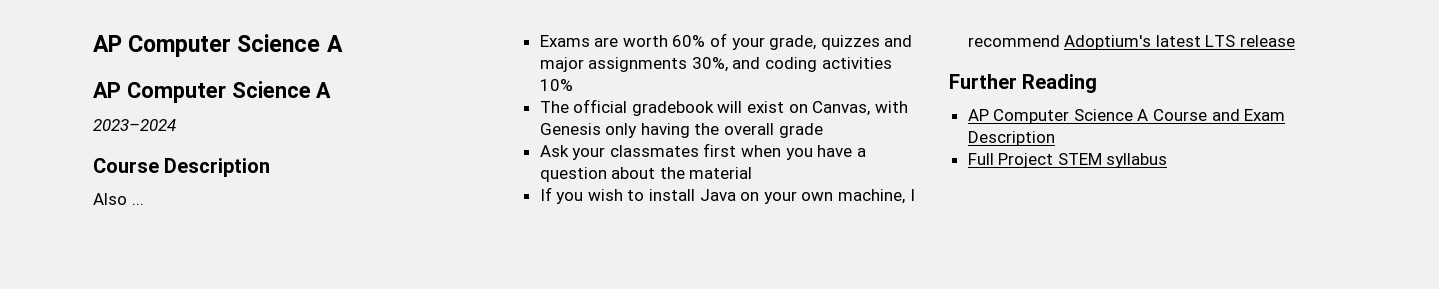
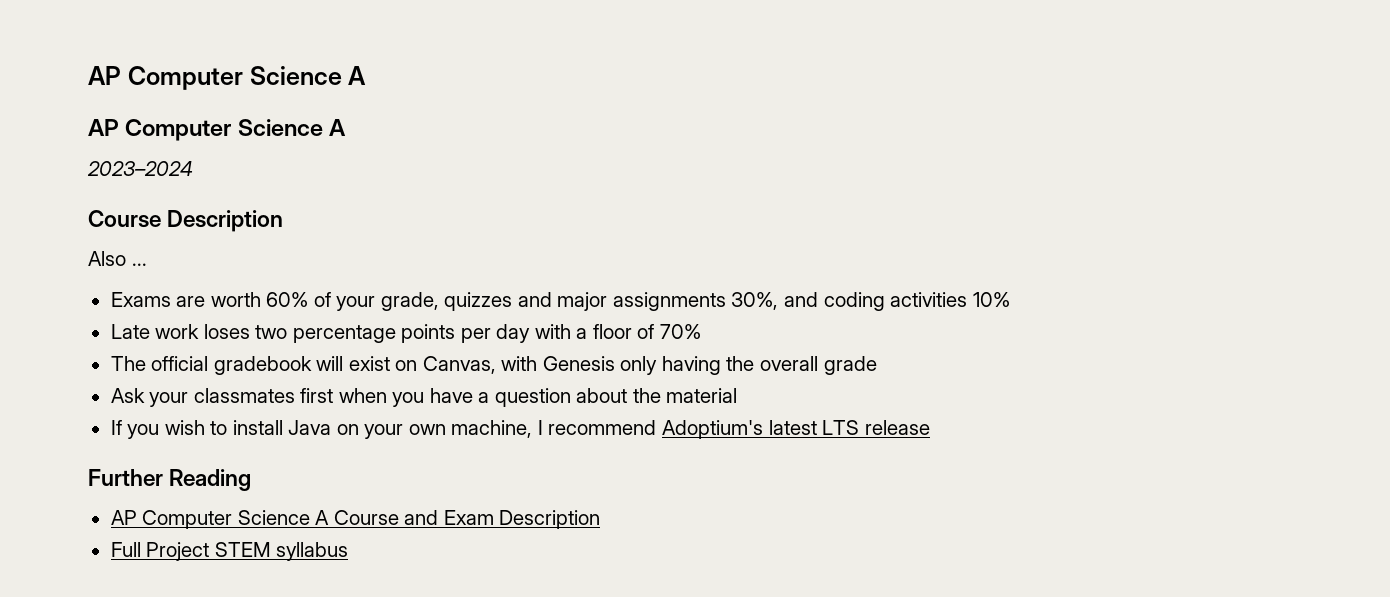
+ Late work loses two percentage points per day with a floor of 70%

